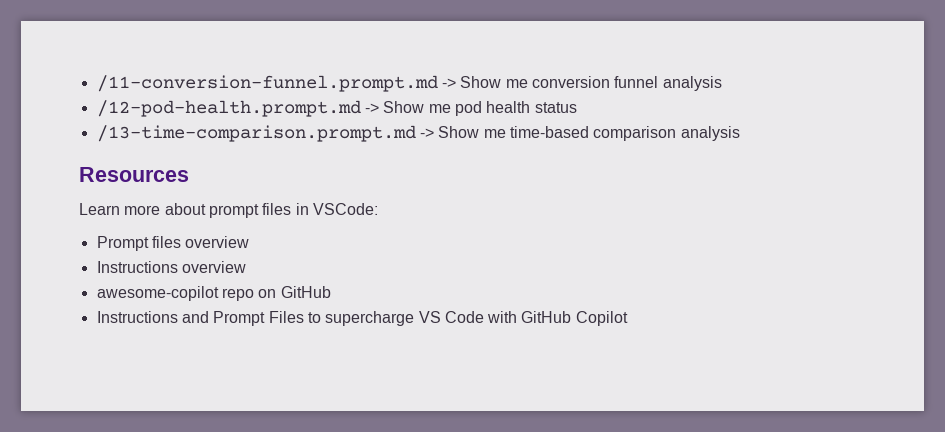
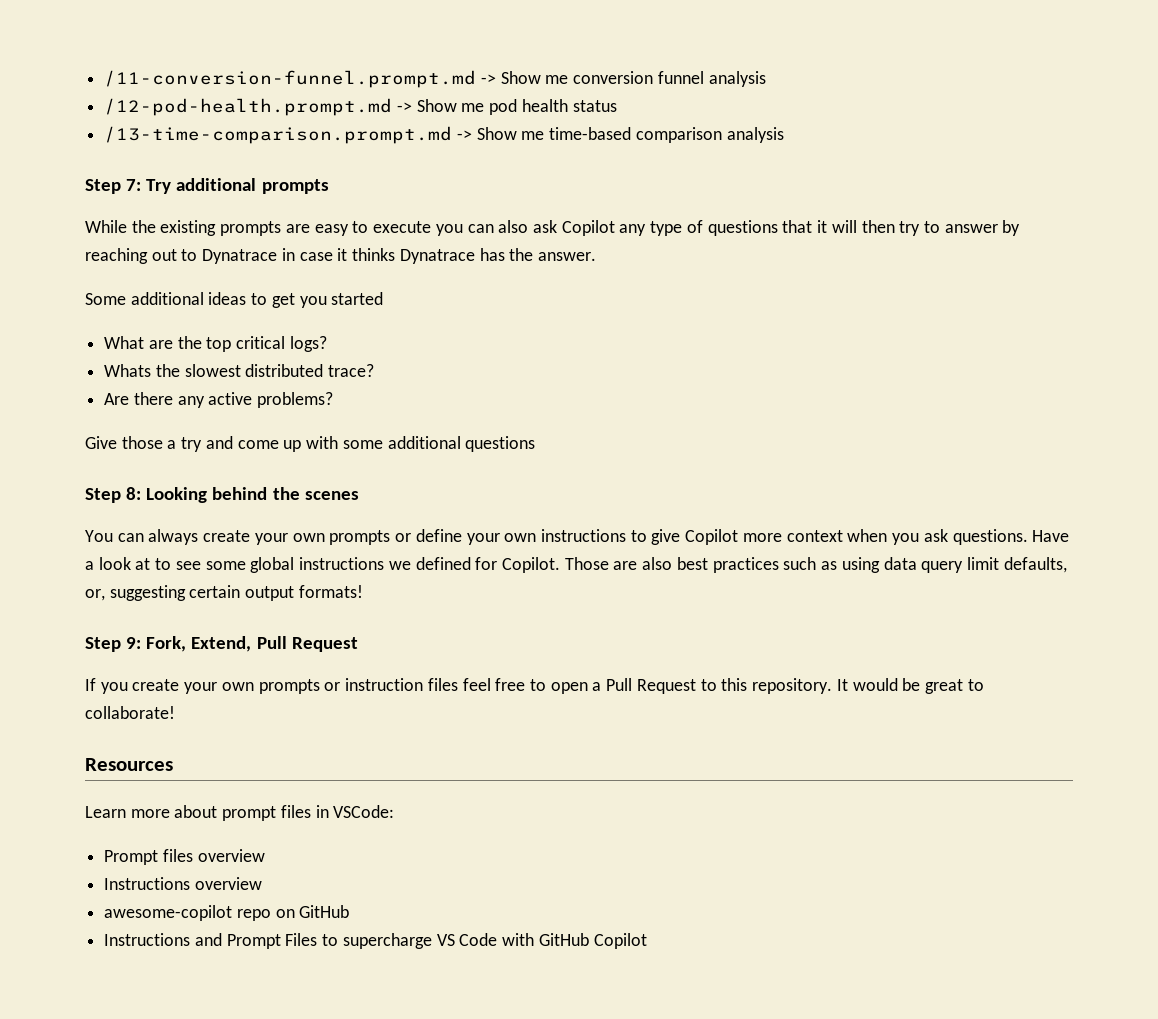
+ Step 7: Try additional prompts
+ While the existing prompts are easy to execute you can also ask Copilot any type of questions that it will then try to answer by reaching out to Dynatrace in case it thinks Dynatrace has the answer.
+ Some additional ideas to get you started
+ What are the top critical logs?
+ Whats the slowest distributed trace?
+ Are there any active problems?
+ Give those a try and come up with some additional questions
+ Step 8: Looking behind the scenes
+ You can always create your own prompts or define your own instructions to give Copilot more context when you ask questions. Have a look at to see some global instructions we defined for Copilot. Those are also best practices such as using data query limit defaults, or, suggesting certain output formats!
+ Step 9: Fork, Extend, Pull Request
+ If you create your own prompts or instruction files feel free to open a Pull Request to this repository. It would be great to collaborate!

